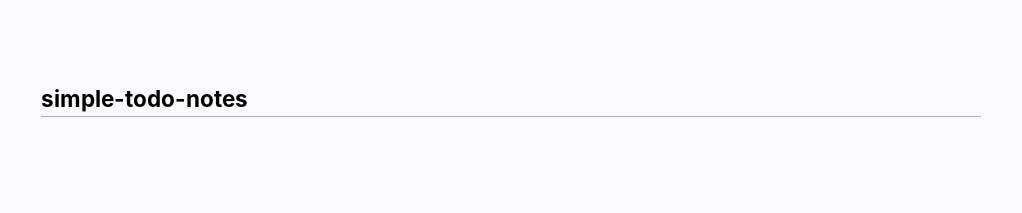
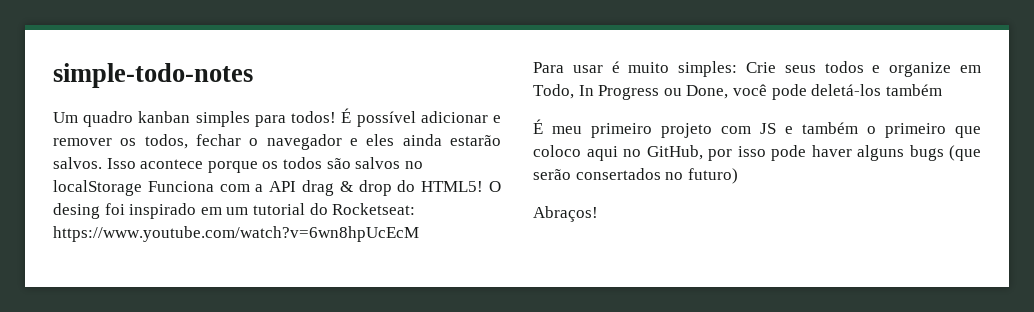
+ Um quadro kanban simples para todos! É possível adicionar e remover os todos, fechar o navegador e eles ainda estarão salvos. Isso acontece porque os todos são salvos no localStorage Funciona com a API drag & drop do HTML5! O desing foi inspirado em um tutorial do Rocketseat: https://www.youtube.com/watch?v=6wn8hpUcEcM
+ Para usar é muito simples: Crie seus todos e organize em Todo, In Progress ou Done, você pode deletá-los também
+ É meu primeiro projeto com JS e também o primeiro que coloco aqui no GitHub, por isso pode haver alguns bugs (que serão consertados no futuro)
+ Abraços!

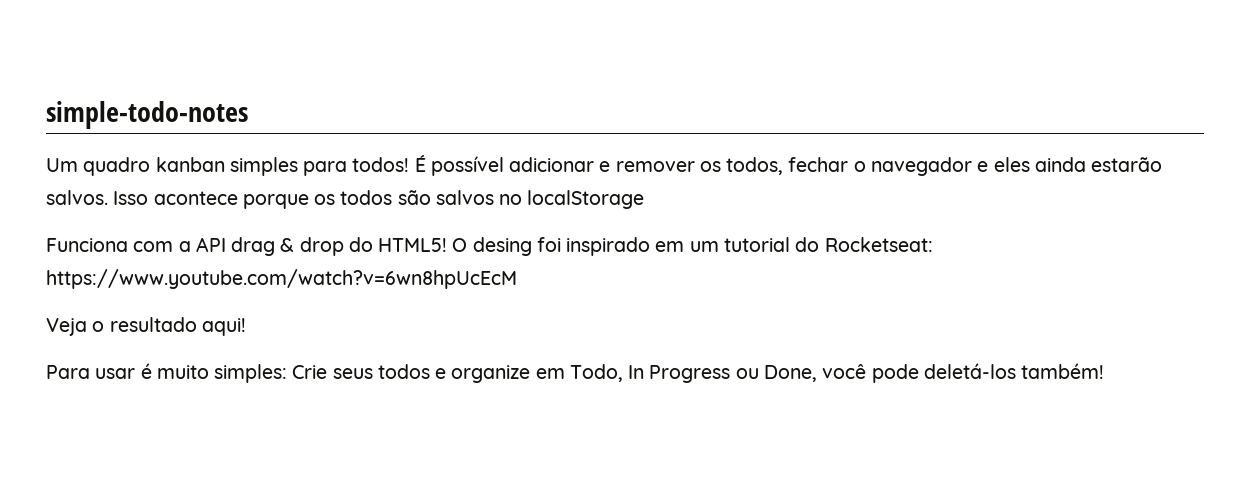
- Isso acontece porque os todos são salvos no localStorage Funciona com a API drag & drop do HTML5!
+ Isso acontece porque os todos são salvos no localStorage
+ Funciona com a API drag & drop do HTML5!
+ Veja o resultado aqui!
- Para usar é muito simples: Crie seus todos e organize em Todo, In Progress ou Done, você pode deletá-los também
- É meu primeiro projeto com JS e também o primeiro que coloco aqui no GitHub, por isso pode haver alguns bugs (que serão consertados no futuro)
- Abraços!
+ Para usar é muito simples: Crie seus todos e organize em Todo, In Progress ou Done, você pode deletá-los também!

